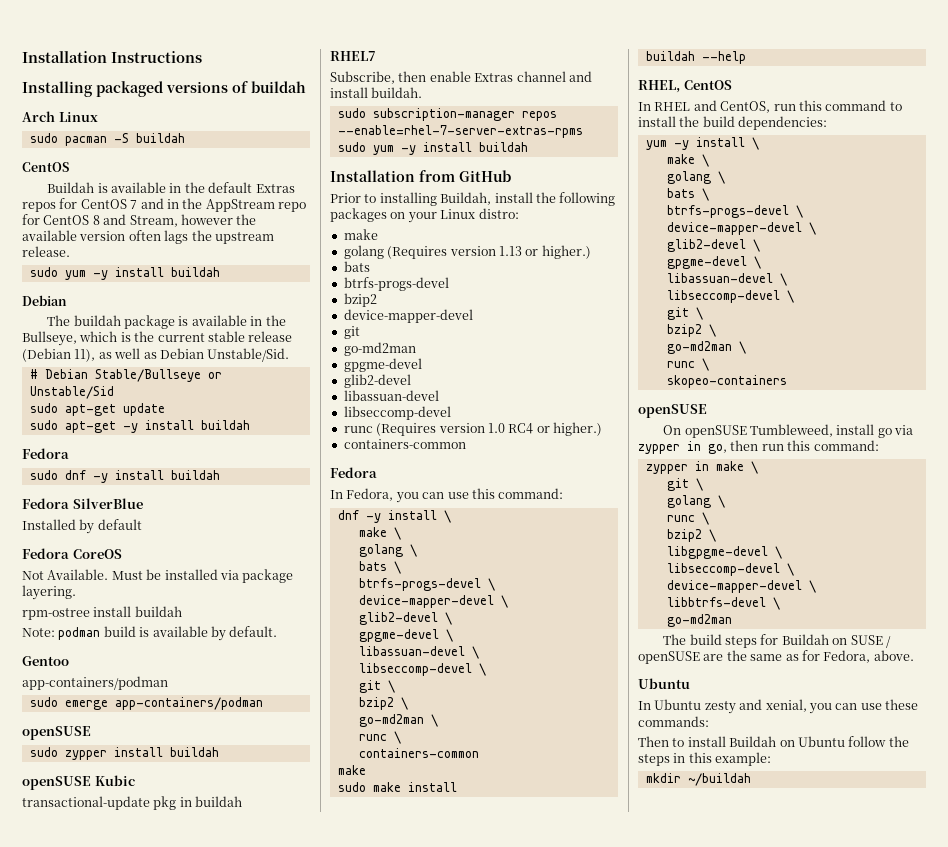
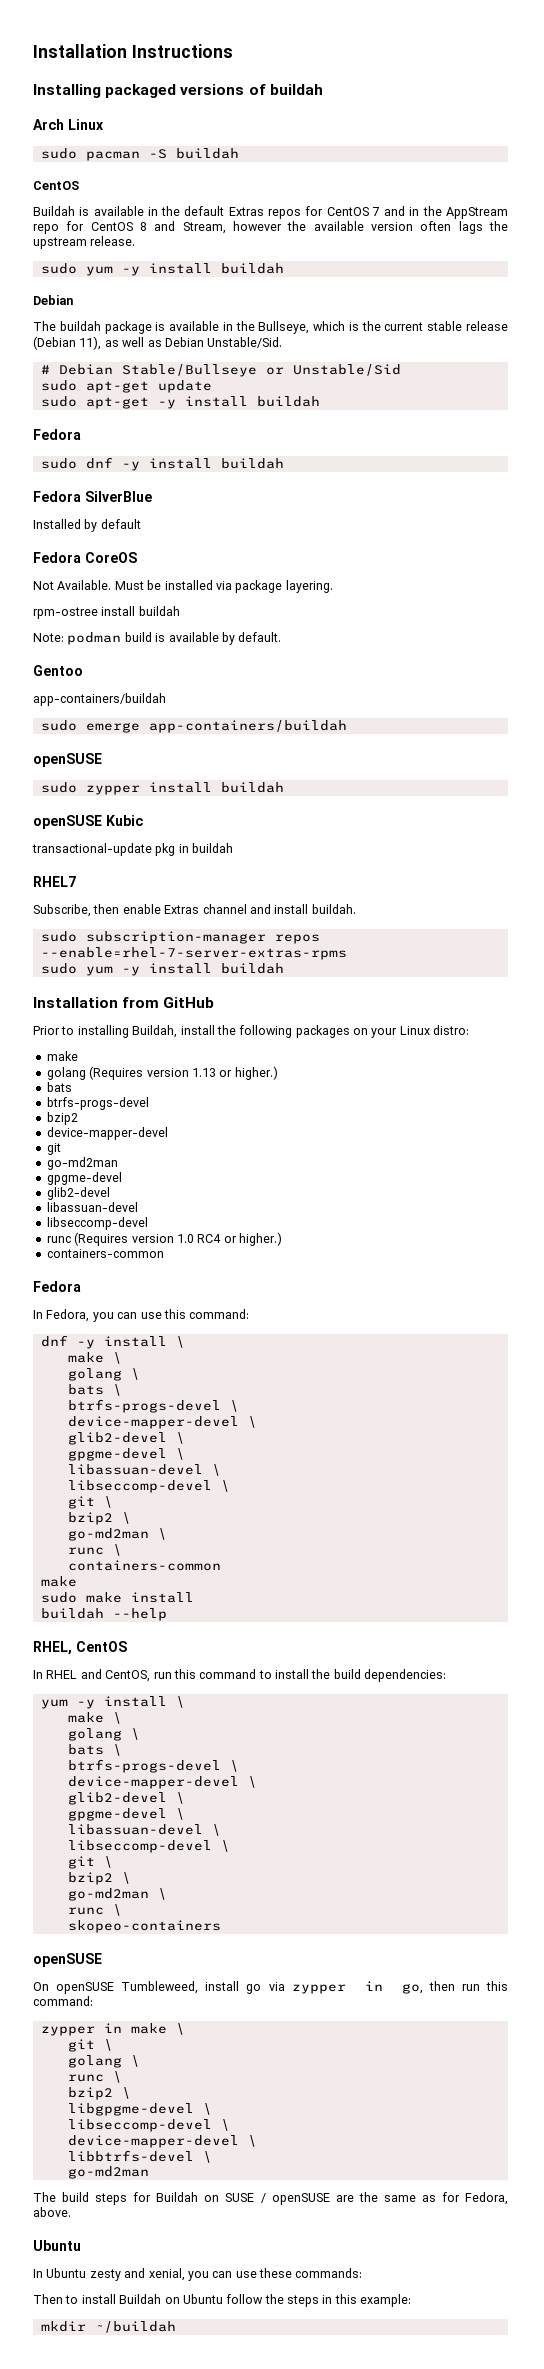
  Gentoo
- app-containers/podman
+ app-containers/buildah
- sudo emerge app-containers/podman
+ sudo emerge app-containers/buildah

